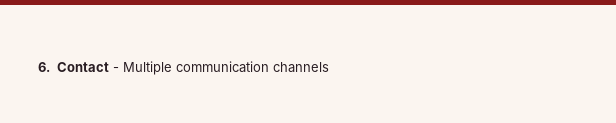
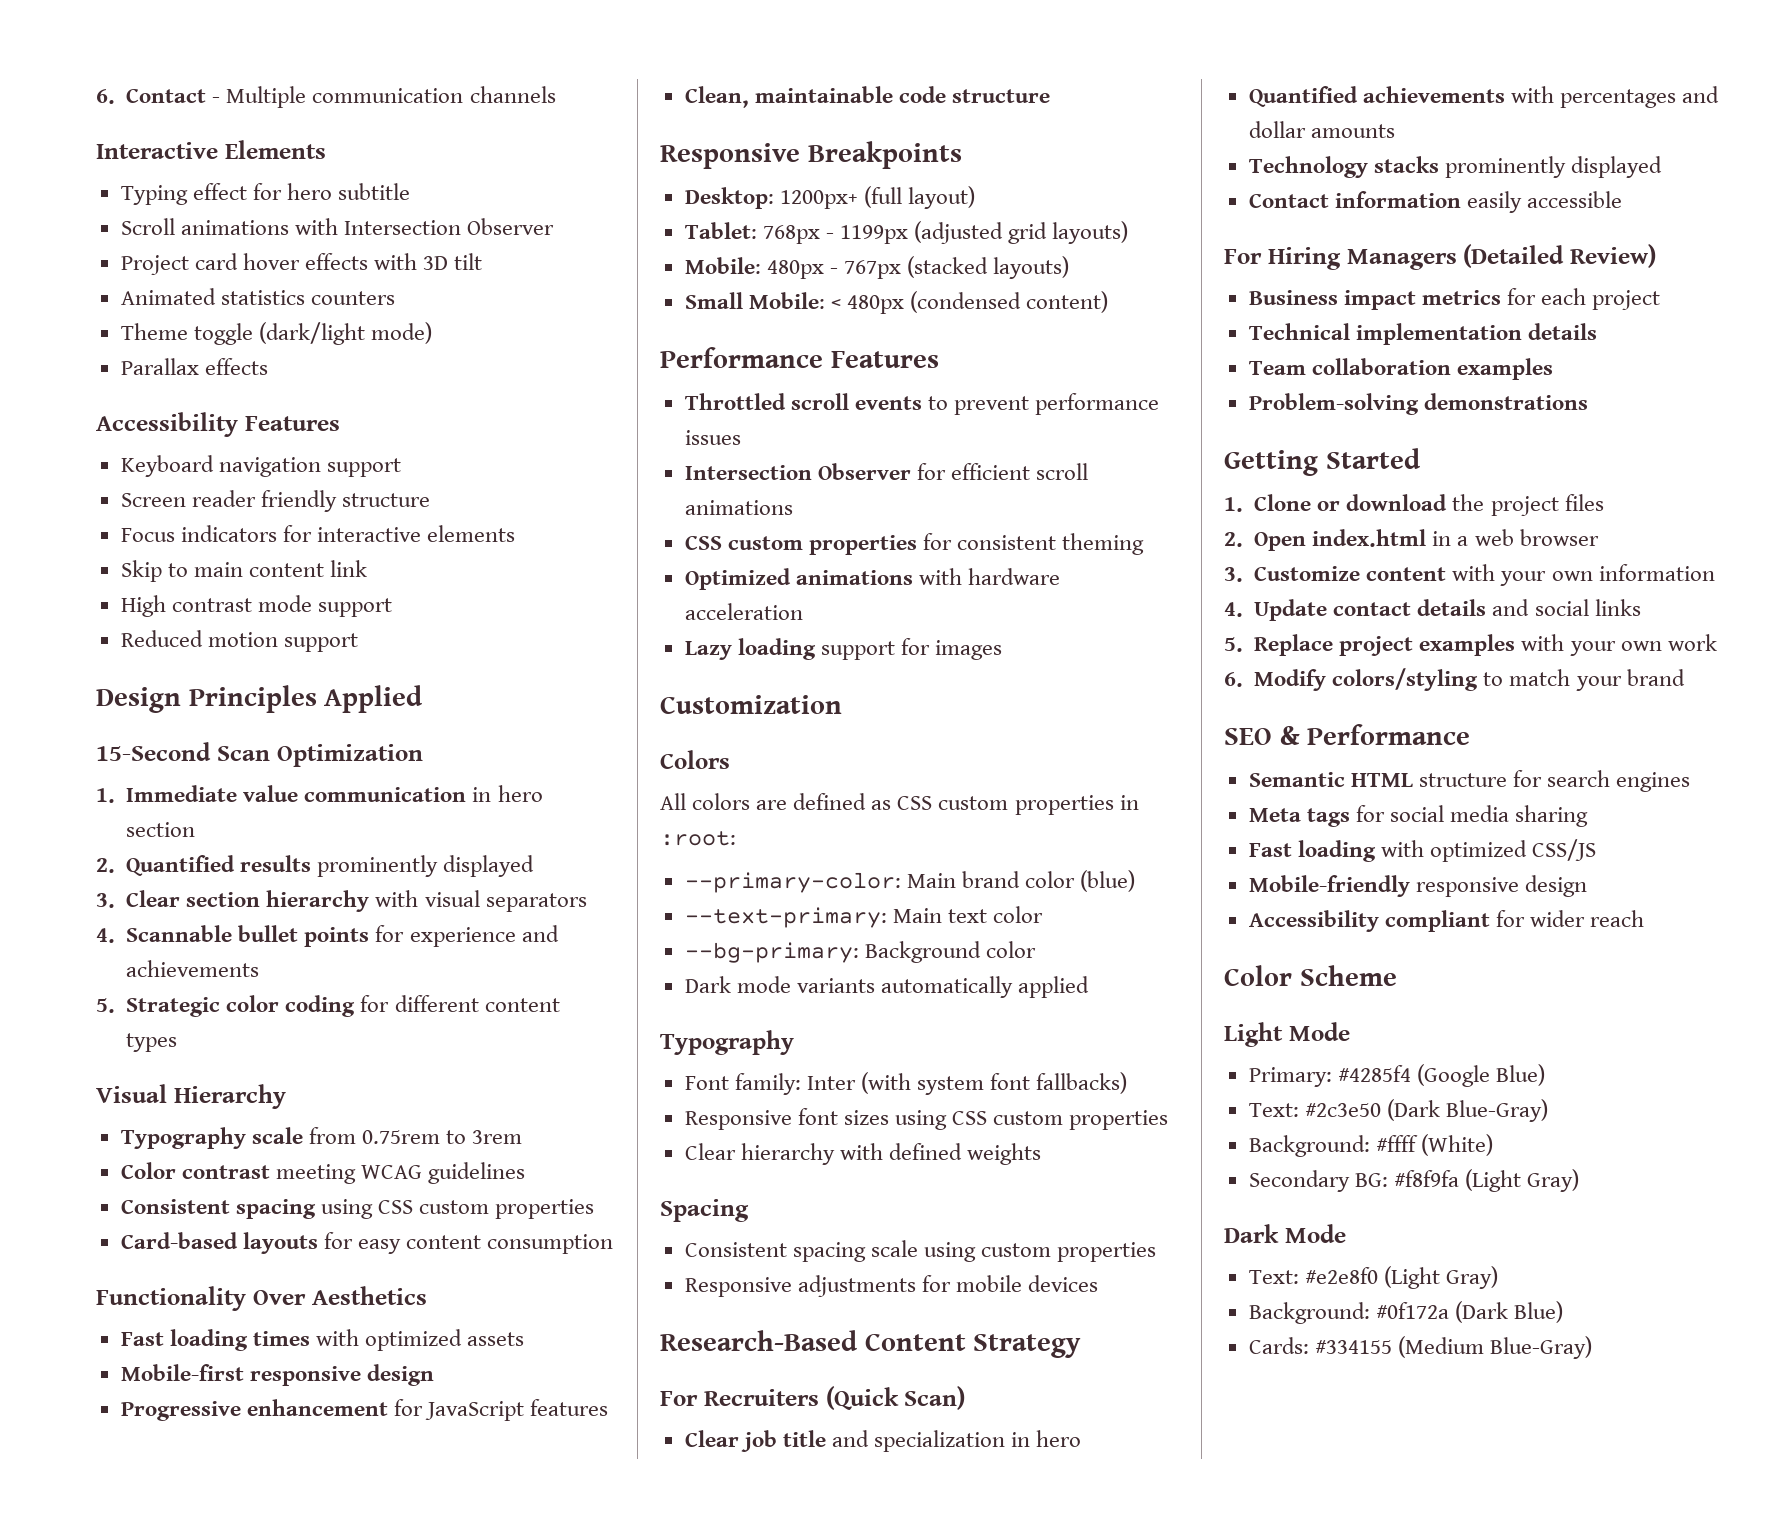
+ Interactive Elements
+ Typing effect for hero subtitle
+ Scroll animations with Intersection Observer
+ Project card hover effects with 3D tilt
+ Animated statistics counters
+ Theme toggle (dark/light mode)
+ Parallax effects
+ Accessibility Features
+ Keyboard navigation support
+ Screen reader friendly structure
+ Focus indicators for interactive elements
+ Skip to main content link
+ High contrast mode support
+ Reduced motion support
+ Design Principles Applied
+ 15-Second Scan Optimization
+ 1. Immediate value communication in hero section
+ 2. Quantified results prominently displayed
+ 3. Clear section hierarchy with visual separators
+ 4. Scannable bullet points for experience and achievements
+ 5. Strategic color coding for different content types
+ Visual Hierarchy
+ Typography scale from 0.75rem to 3rem
+ Color contrast meeting WCAG guidelines
+ Consistent spacing using CSS custom properties
+ Card-based layouts for easy content consumption
+ Functionality Over Aesthetics
+ Fast loading times with optimized assets
+ Mobile-first responsive design
+ Progressive enhancement for JavaScript features
+ Clean, maintainable code structure
+ Responsive Breakpoints
+ Desktop: 1200px+ (full layout)
+ Tablet: 768px - 1199px (adjusted grid layouts)
+ Mobile: 480px - 767px (stacked layouts)
+ Small Mobile: < 480px (condensed content)
+ Performance Features
+ Throttled scroll events to prevent performance issues
+ Intersection Observer for efficient scroll animations
+ CSS custom properties for consistent theming
+ Optimized animations with hardware acceleration
+ Lazy loading support for images
+ Customization
+ Colors
+ All colors are defined as CSS custom properties in :root:
+ --primary-color: Main brand color (blue)
+ --text-primary: Main text color
+ --bg-primary: Background color
+ Dark mode variants automatically applied
+ Typography
+ Font family: Inter (with system font fallbacks)
+ Responsive font sizes using CSS custom properties
+ Clear hierarchy with defined weights
+ Spacing
+ Consistent spacing scale using custom properties
+ Responsive adjustments for mobile devices
+ Research-Based Content Strategy
+ For Recruiters (Quick Scan)
+ Clear job title and specialization in hero
+ Quantified achievements with percentages and dollar amounts
+ Technology stacks prominently displayed
+ Contact information easily accessible
+ For Hiring Managers (Detailed Review)
+ Business impact metrics for each project
+ Technical implementation details
+ Team collaboration examples
+ Problem-solving demonstrations
+ Getting Started
+ 1. Clone or download the project files
+ 2. Open index.html in a web browser
+ 3. Customize content with your own information
+ 4. Update contact details and social links
+ 5. Replace project examples with your own work
+ 6. Modify colors/styling to match your brand
+ SEO & Performance
+ Semantic HTML structure for search engines
+ Meta tags for social media sharing
+ Fast loading with optimized CSS/JS
+ Mobile-friendly responsive design
+ Accessibility compliant for wider reach
+ Color Scheme
+ Light Mode
+ Primary: #4285f4 (Google Blue)
+ Text: #2c3e50 (Dark Blue-Gray)
+ Background: #ffff (White)
+ Secondary BG: #f8f9fa (Light Gray)
+ Dark Mode
+ Text: #e2e8f0 (Light Gray)
+ Background: #0f172a (Dark Blue)
+ Cards: #334155 (Medium Blue-Gray)

